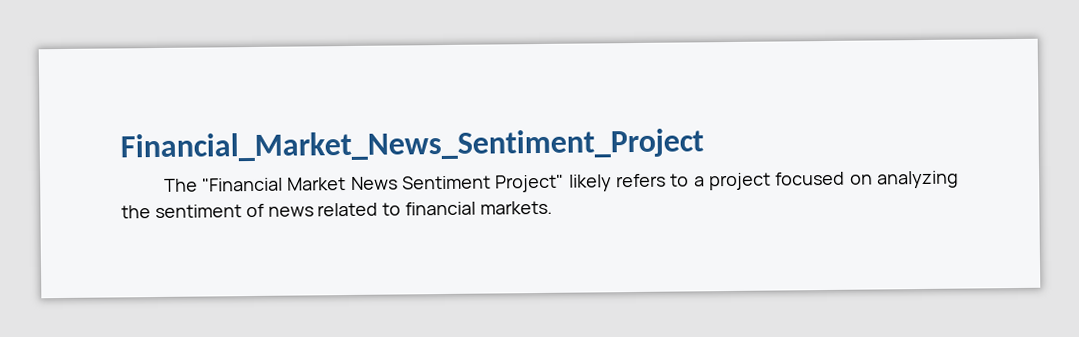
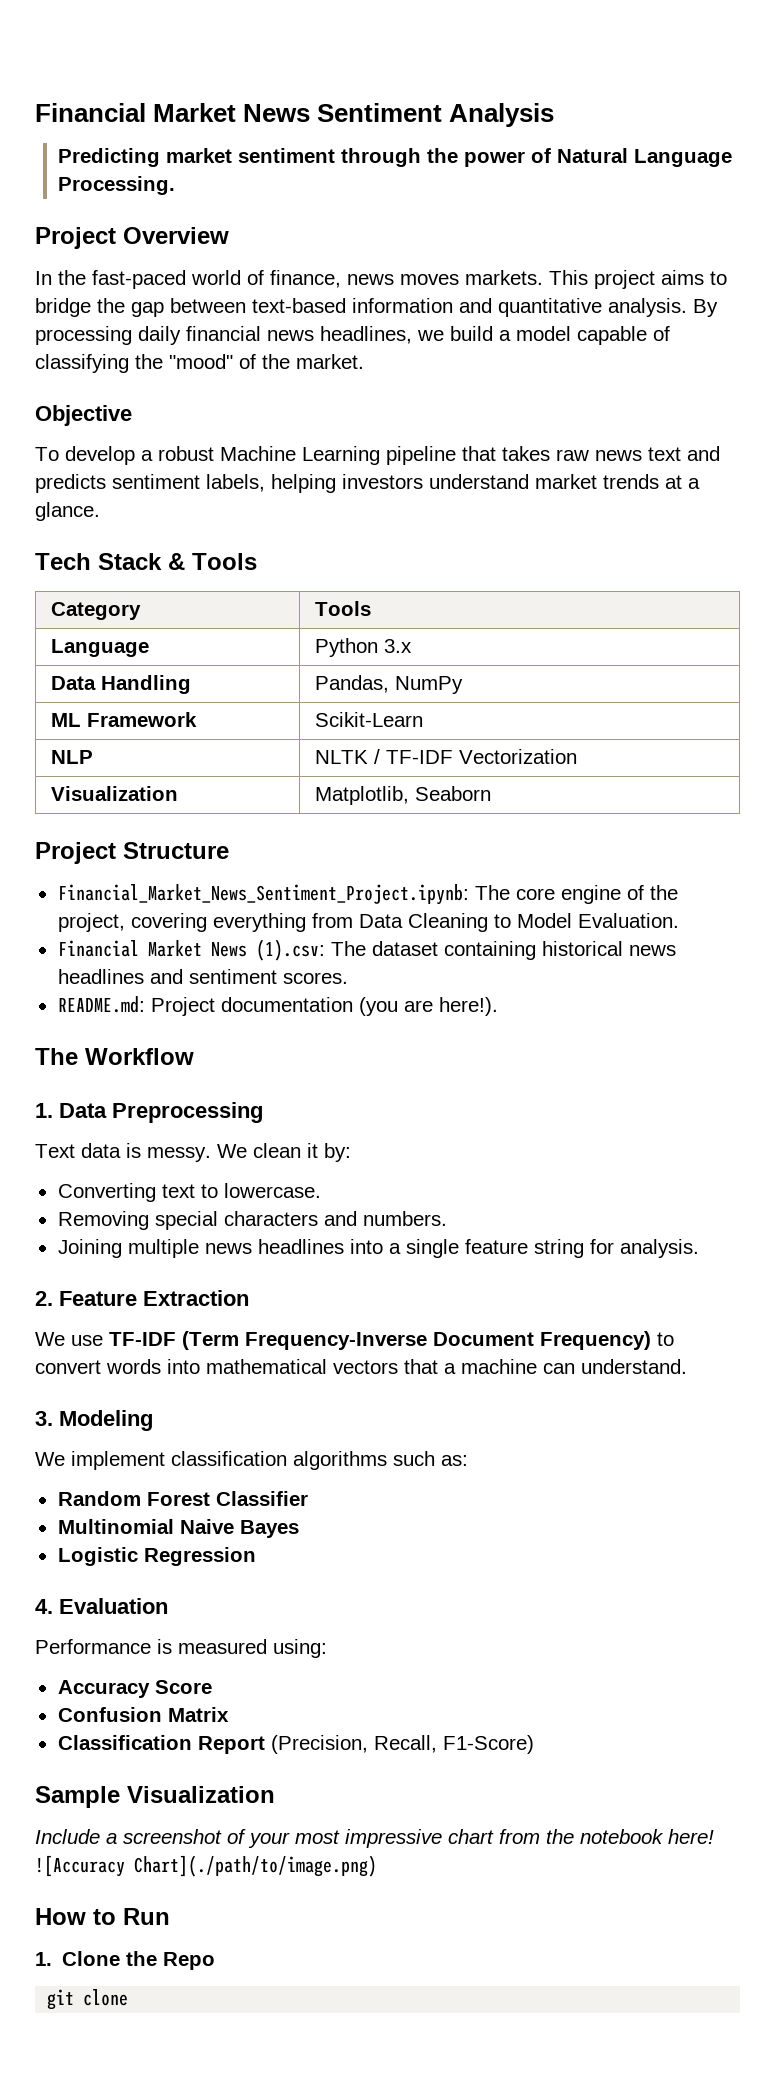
- Financial_Market_News_Sentiment_Project
- The "Financial Market News Sentiment Project" likely refers to a project focused on analyzing the sentiment of news related to financial markets.
+ Financial Market News Sentiment Analysis
+ Predicting market sentiment through the power of Natural Language Processing.
+ Project Overview
+ In the fast-paced world of finance, news moves markets. This project aims to bridge the gap between text-based information and quantitative analysis. By processing daily financial news headlines, we build a model capable of classifying the "mood" of the market.
+ Objective
+ To develop a robust Machine Learning pipeline that takes raw news text and predicts sentiment labels, helping investors understand market trends at a glance.
+ Tech Stack & Tools
+ Category | Tools
+ Language | Python 3.x
+ Data Handling | Pandas, NumPy
+ ML Framework | Scikit-Learn
+ NLP | NLTK / TF-IDF Vectorization
+ Visualization | Matplotlib, Seaborn
+ Project Structure
+ Financial_Market_News_Sentiment_Project.ipynb: The core engine of the project, covering everything from Data Cleaning to Model Evaluation.
+ Financial Market News (1).csv: The dataset containing historical news headlines and sentiment scores.
+ README.md: Project documentation (you are here!).
+ The Workflow
+ 1. Data Preprocessing
+ Text data is messy. We clean it by:
+ Converting text to lowercase.
+ Removing special characters and numbers.
+ Joining multiple news headlines into a single feature string for analysis.
+ 2. Feature Extraction
+ We use TF-IDF (Term Frequency-Inverse Document Frequency) to convert words into mathematical vectors that a machine can understand.
+ 3. Modeling
+ We implement classification algorithms such as:
+ Random Forest Classifier
+ Multinomial Naive Bayes
+ Logistic Regression
+ 4. Evaluation
+ Performance is measured using:
+ Accuracy Score
+ Confusion Matrix
+ Classification Report (Precision, Recall, F1-Score)
+ Sample Visualization
+ Include a screenshot of your most impressive chart from the notebook here! ![Accuracy Chart](./path/to/image.png)
+ How to Run
+ 1. Clone the Repo
+ git clone

